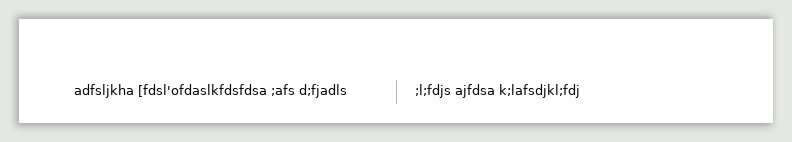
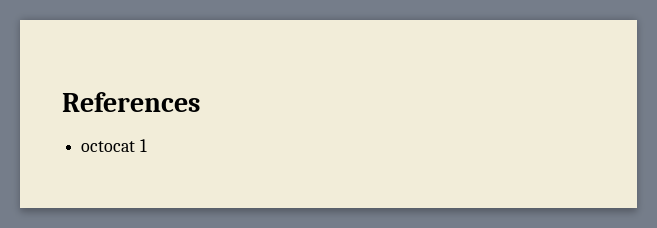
- adfsljkha [fdsl'ofdaslkfdsfdsa ;afs d;fjadls ;l;fdjs ajfdsa k;lafsdjkl;fdj
+ References
+ octocat 1

